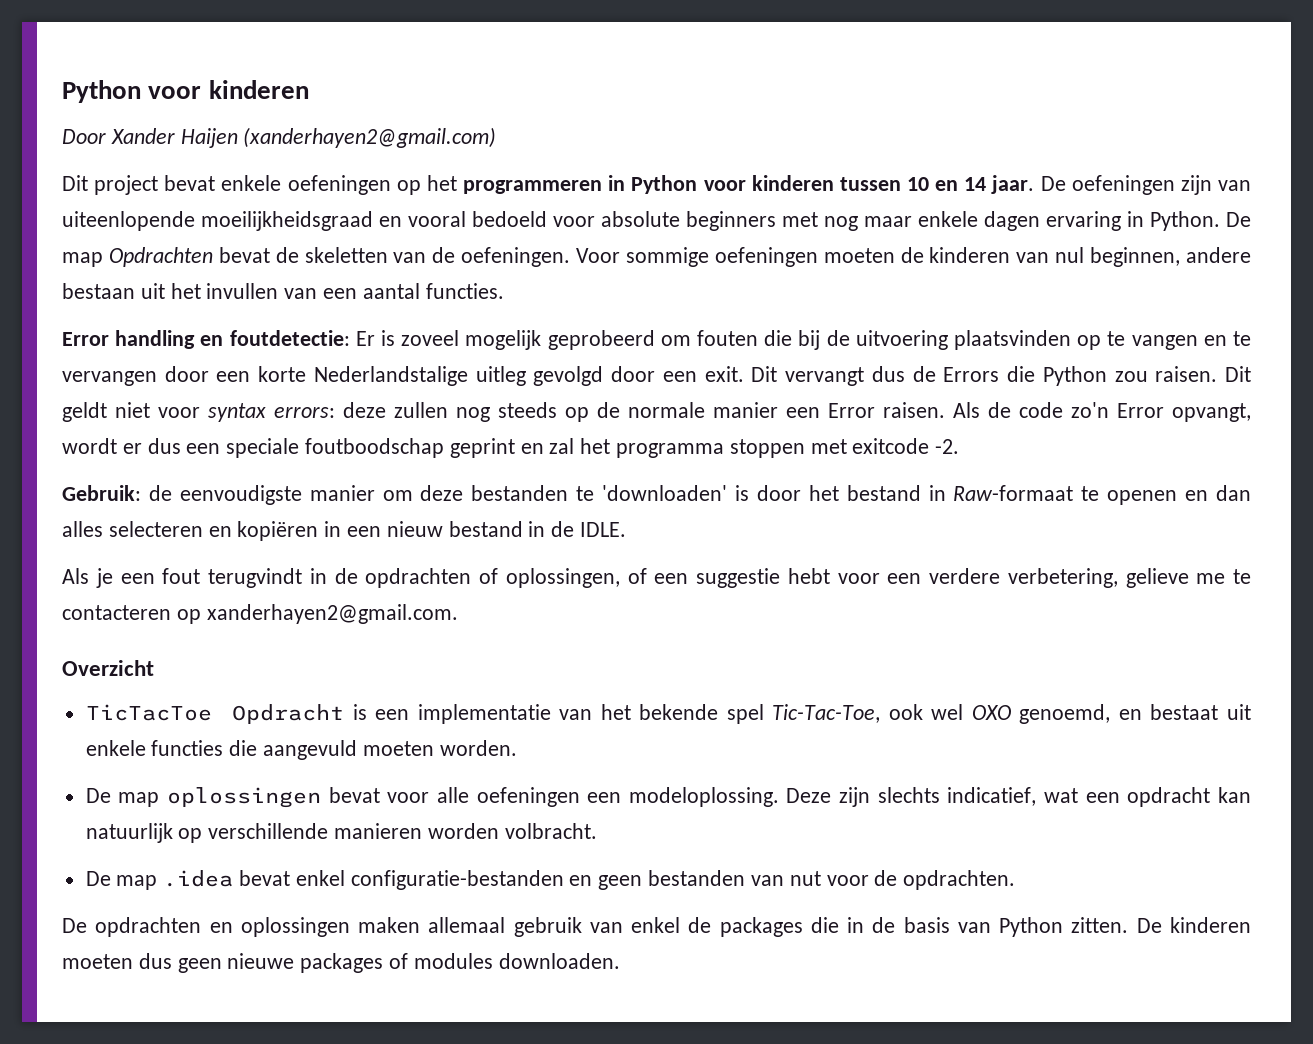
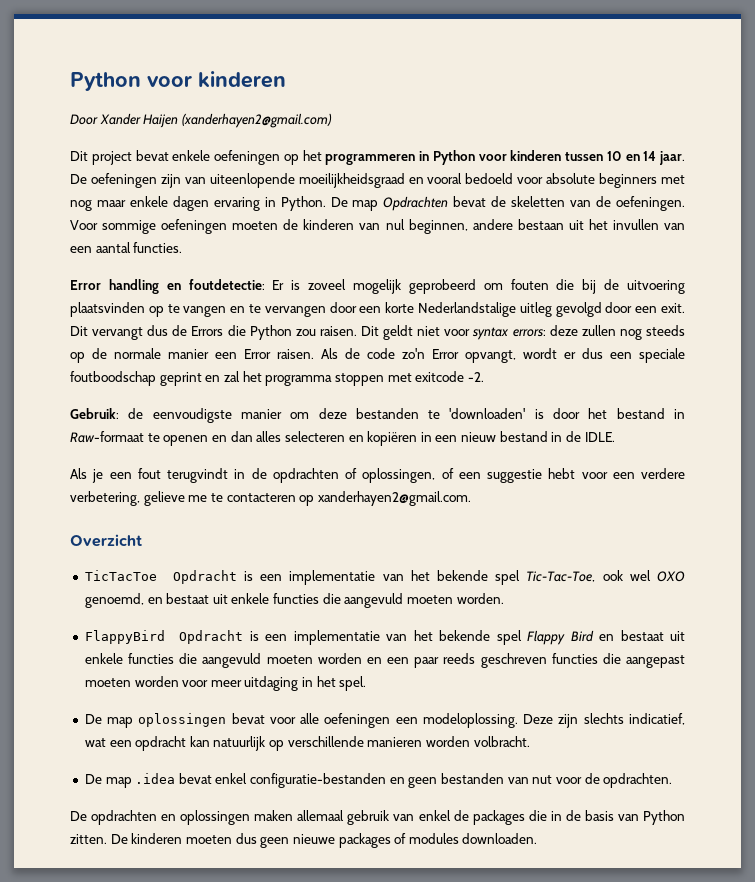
+ FlappyBird Opdracht is een implementatie van het bekende spel Flappy Bird en bestaat uit enkele functies die aangevuld moeten worden en een paar reeds geschreven functies die aangepast moeten worden voor meer uitdaging in het spel.

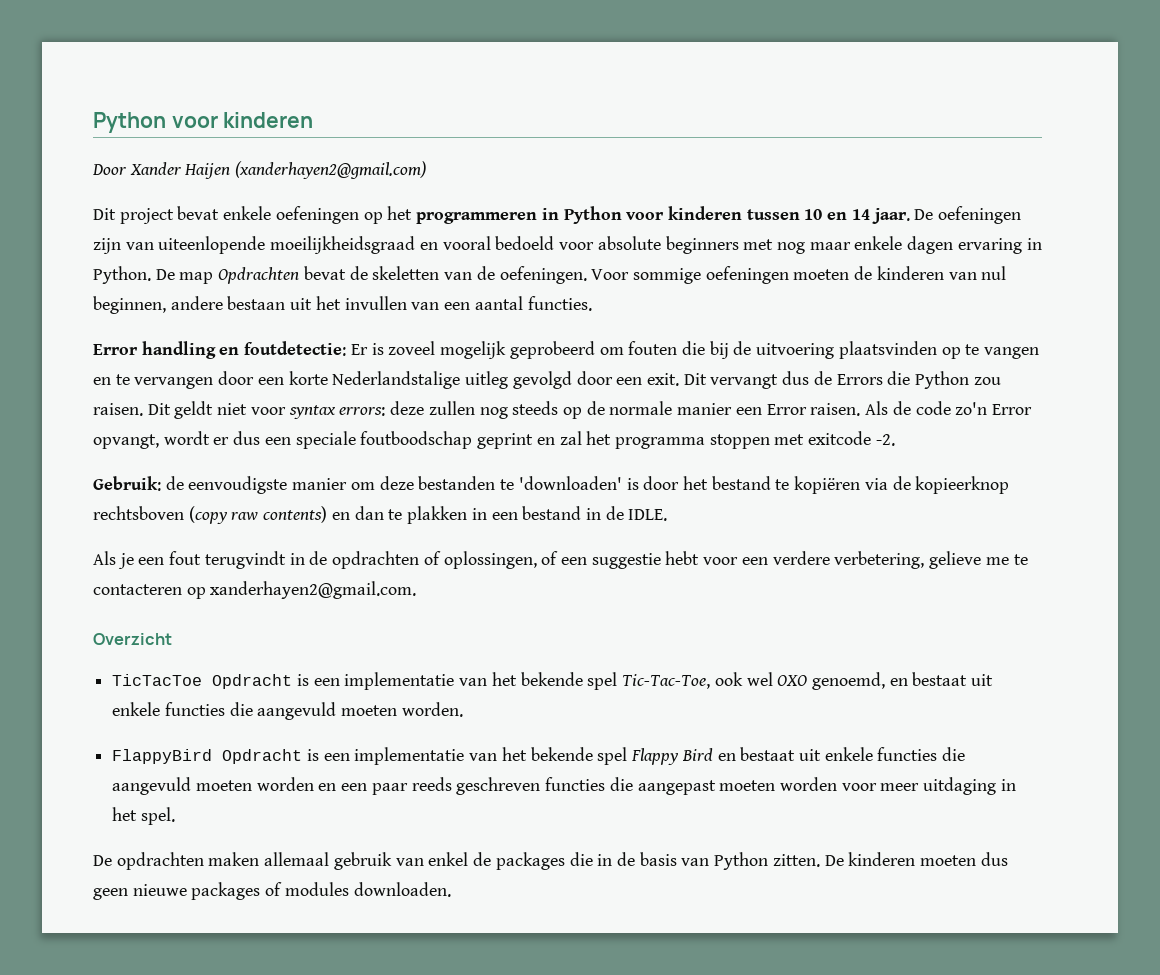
- Gebruik: de eenvoudigste manier om deze bestanden te 'downloaden' is door het bestand in Raw-formaat te openen en dan alles selecteren en kopiëren in een nieuw bestand in de IDLE.
+ Gebruik: de eenvoudigste manier om deze bestanden te 'downloaden' is door het bestand te kopiëren via de kopieerknop rechtsboven (copy raw contents) en dan te plakken in een bestand in de IDLE.
- De map oplossingen bevat voor alle oefeningen een modeloplossing. Deze zijn slechts indicatief, wat een opdracht kan natuurlijk op verschillende manieren worden volbracht.
- De map .idea bevat enkel configuratie-bestanden en geen bestanden van nut voor de opdrachten.
- De opdrachten en oplossingen maken allemaal gebruik van enkel de packages die in de basis van Python zitten.
+ De opdrachten maken allemaal gebruik van enkel de packages die in de basis van Python zitten.

